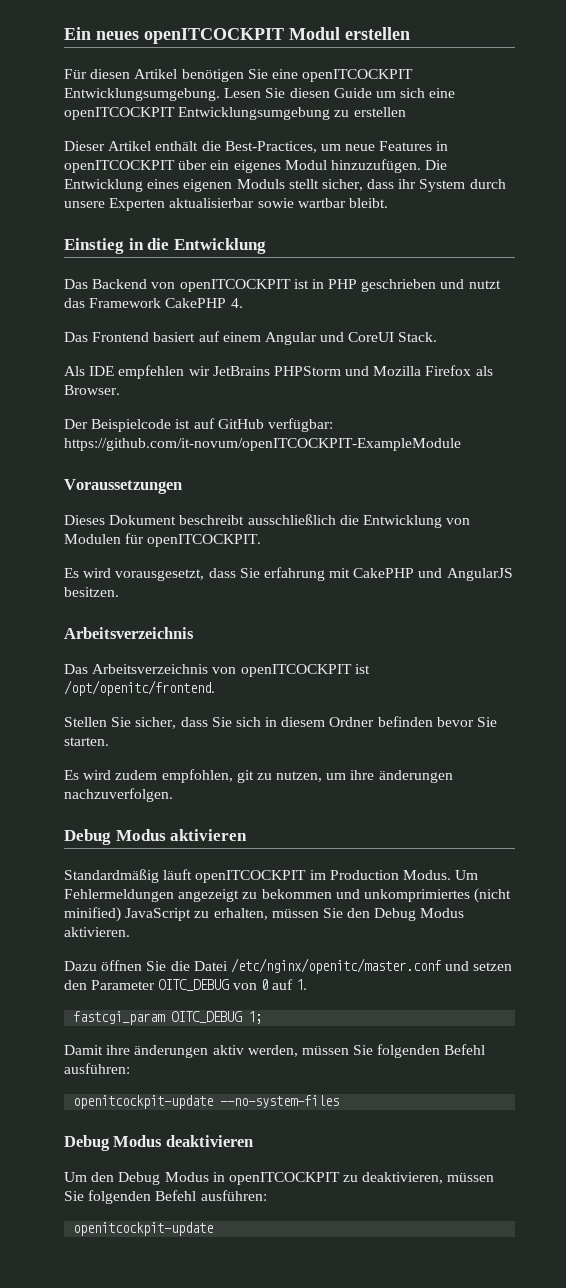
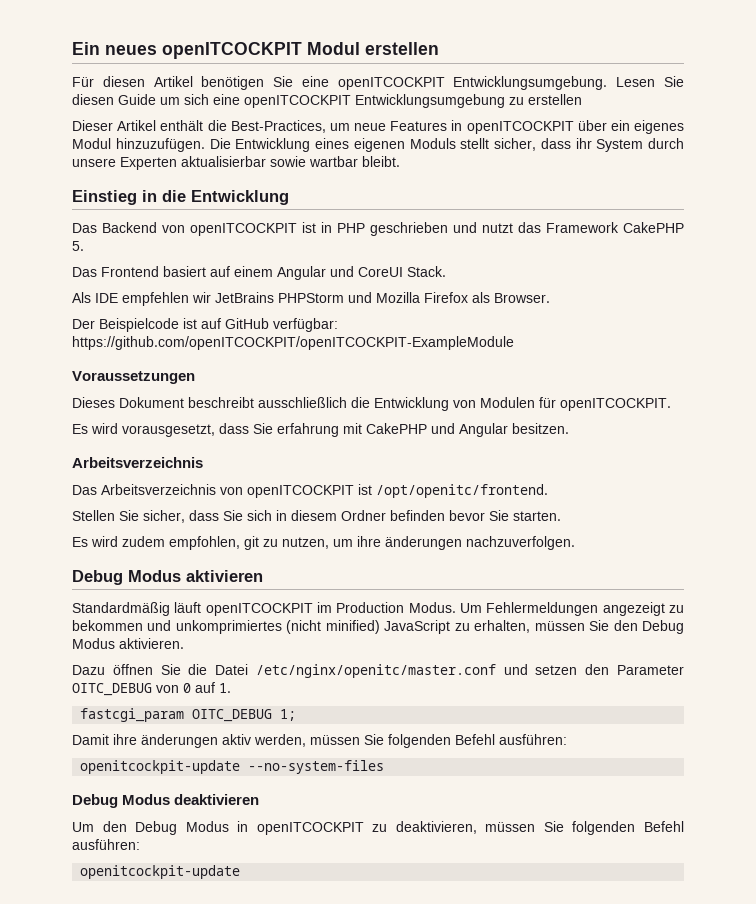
- Das Backend von openITCOCKPIT ist in PHP geschrieben und nutzt das Framework CakePHP 4.
+ Das Backend von openITCOCKPIT ist in PHP geschrieben und nutzt das Framework CakePHP 5.
- Der Beispielcode ist auf GitHub verfügbar: https://github.com/it-novum/openITCOCKPIT-ExampleModule
+ Der Beispielcode ist auf GitHub verfügbar: https://github.com/openITCOCKPIT/openITCOCKPIT-ExampleModule
- Es wird vorausgesetzt, dass Sie erfahrung mit CakePHP und AngularJS besitzen.
+ Es wird vorausgesetzt, dass Sie erfahrung mit CakePHP und Angular besitzen.

